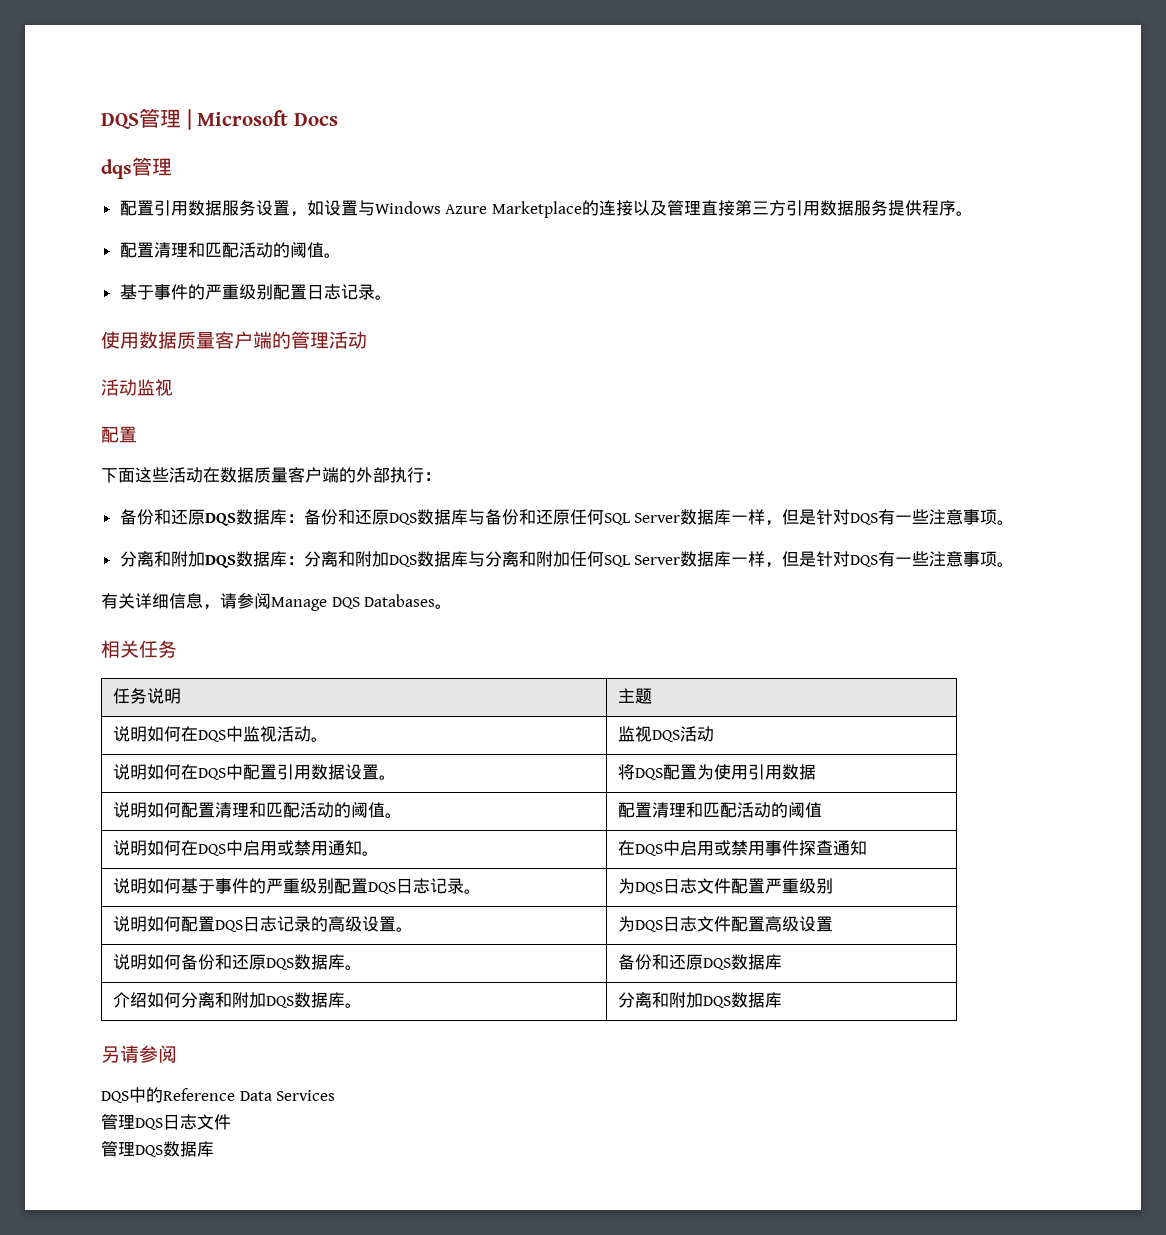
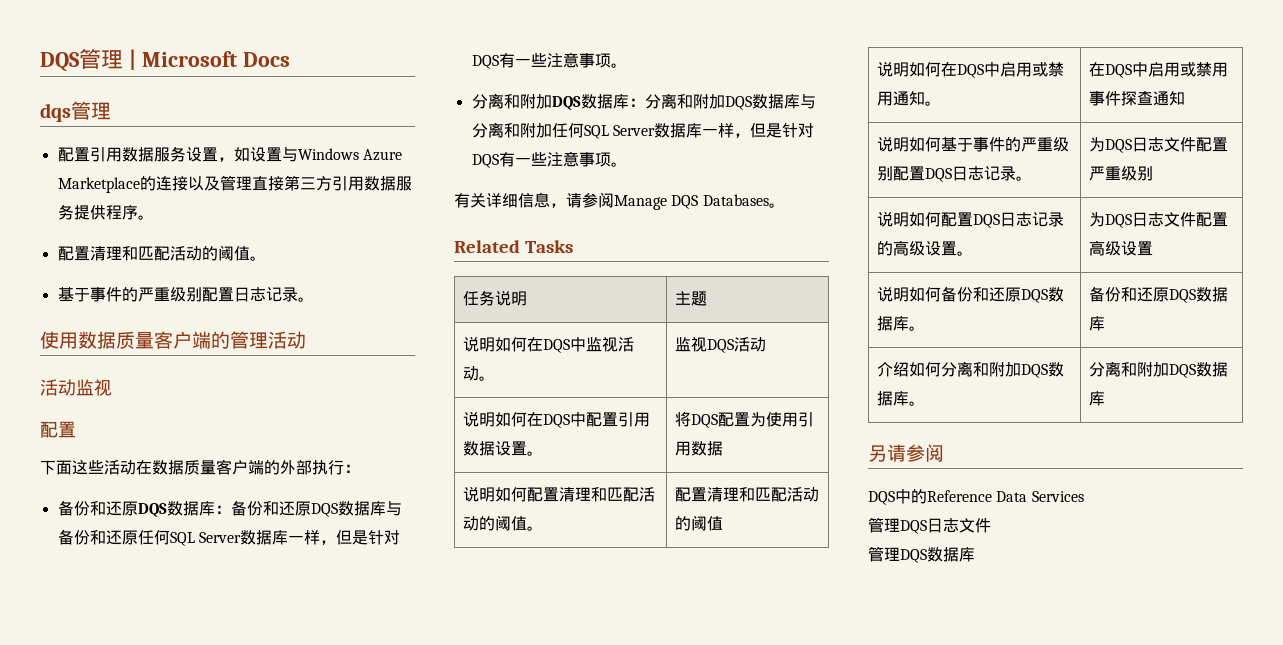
- 相关任务
+ Related Tasks

